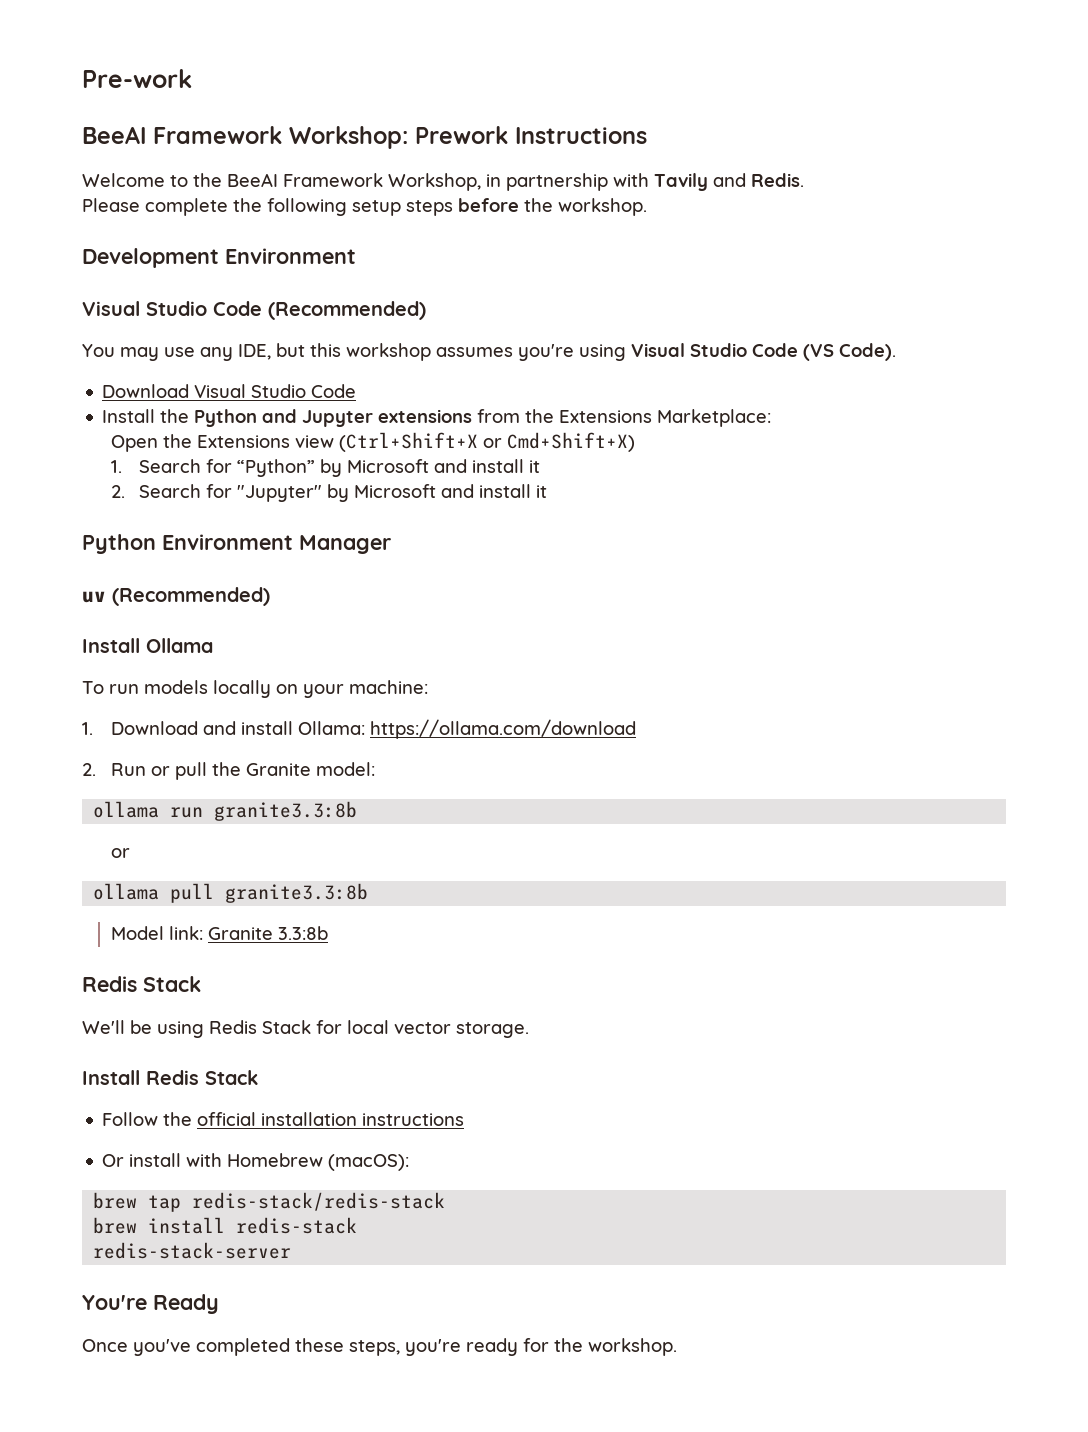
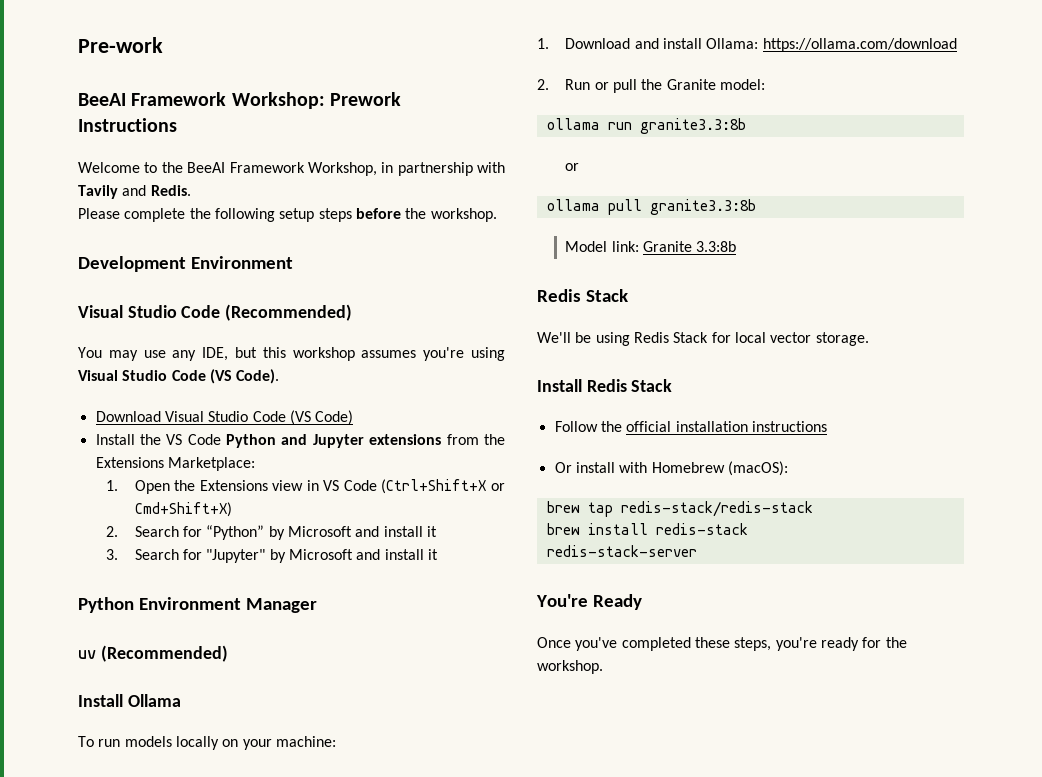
- Download Visual Studio Code
+ Download Visual Studio Code (VS Code)
- Install the Python and Jupyter extensions from the Extensions Marketplace:
+ Install the VS Code Python and Jupyter extensions from the Extensions Marketplace:
- Open the Extensions view (Ctrl+Shift+X or Cmd+Shift+X)
+ 1. Open the Extensions view in VS Code (Ctrl+Shift+X or Cmd+Shift+X)
- 1. Search for “Python” by Microsoft and install it
+ 2. Search for “Python” by Microsoft and install it
- 2. Search for "Jupyter" by Microsoft and install it
+ 3. Search for "Jupyter" by Microsoft and install it

